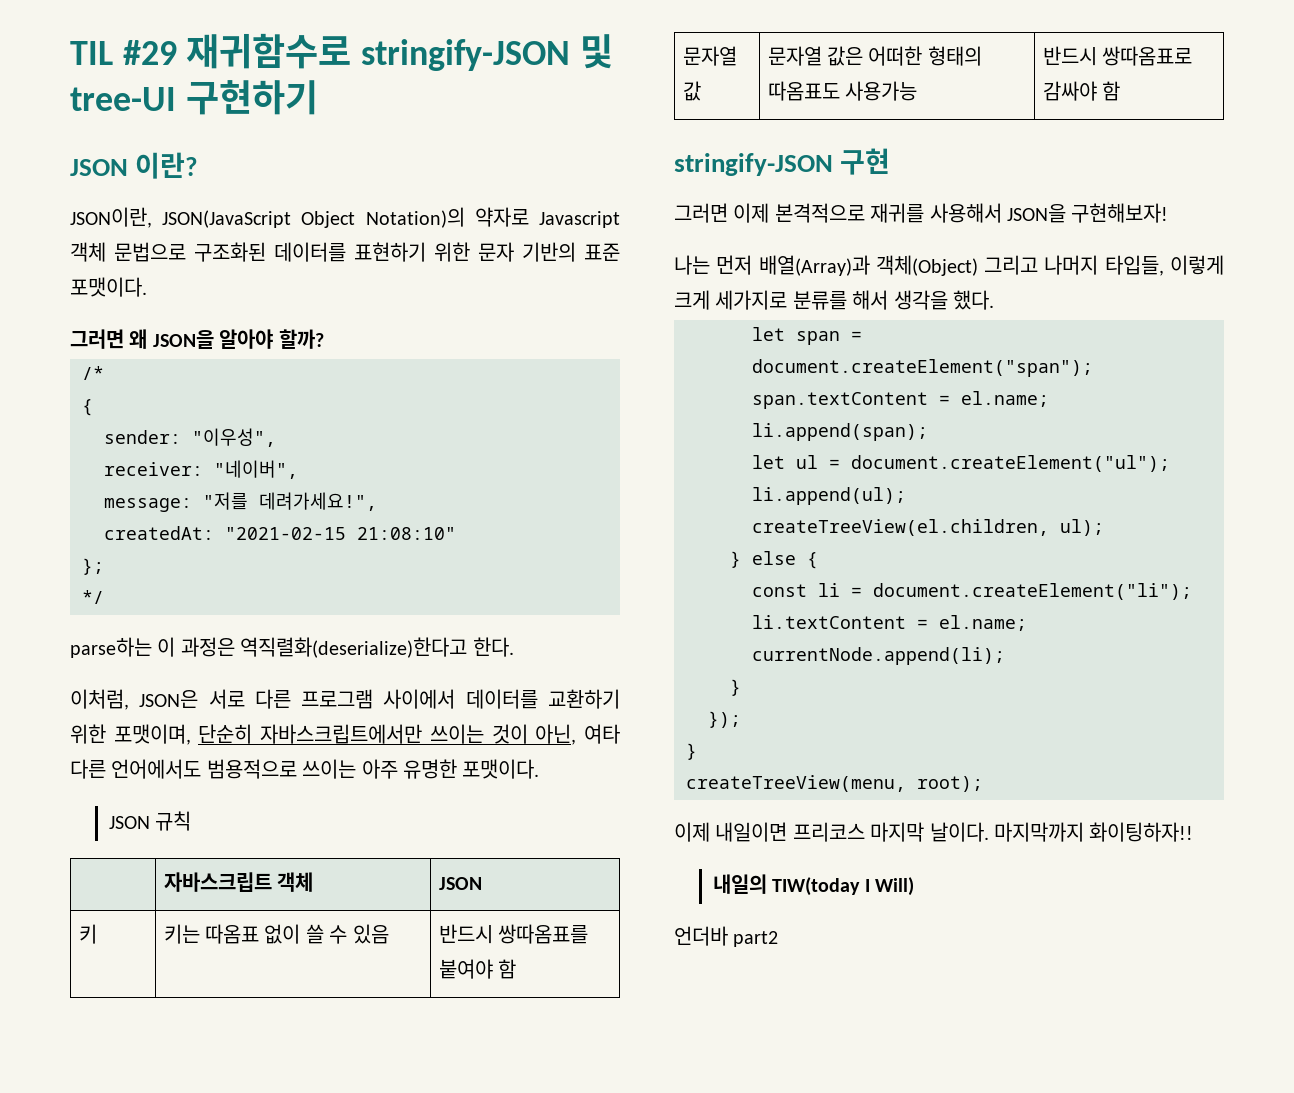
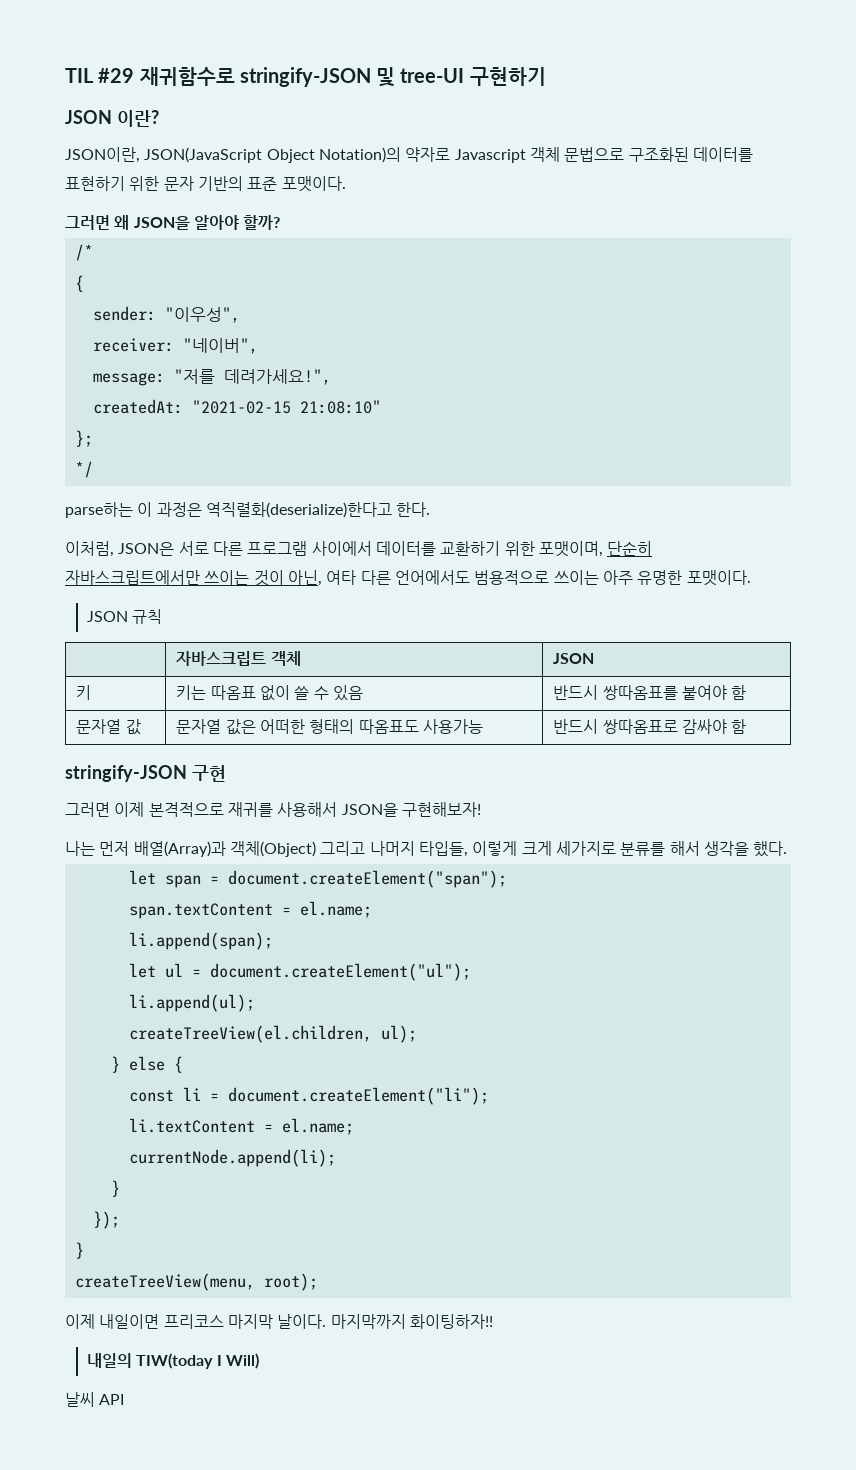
- 언더바 part2
+ 날씨 API

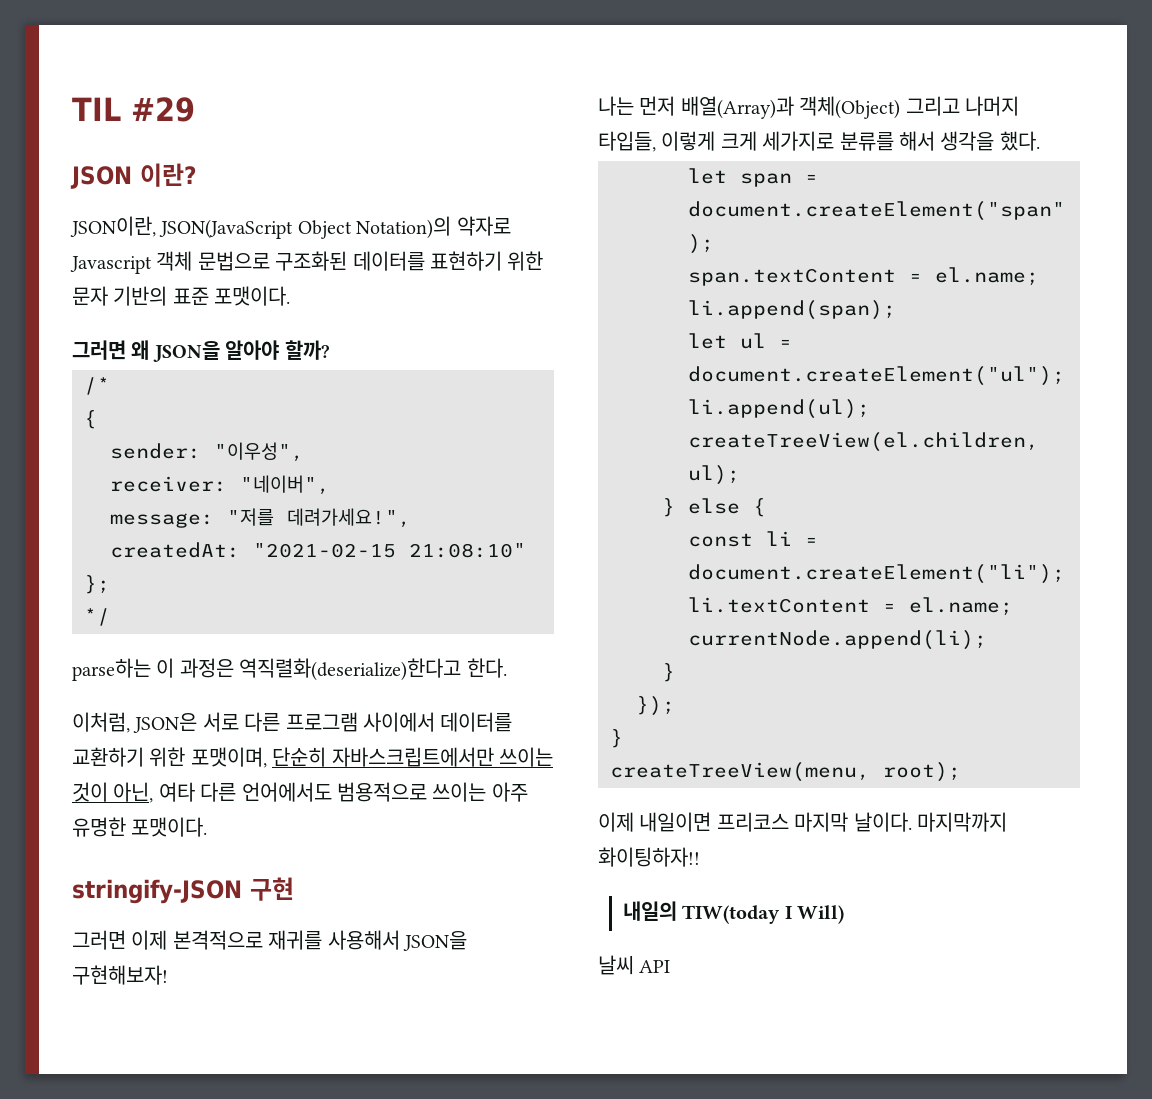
- TIL #29 재귀함수로 stringify-JSON 및 tree-UI 구현하기
+ TIL #29
- JSON 규칙
- | 자바스크립트 객체 | JSON
- 키 | 키는 따옴표 없이 쓸 수 있음 | 반드시 쌍따옴표를 붙여야 함
- 문자열 값 | 문자열 값은 어떠한 형태의 따옴표도 사용가능 | 반드시 쌍따옴표로 감싸야 함

